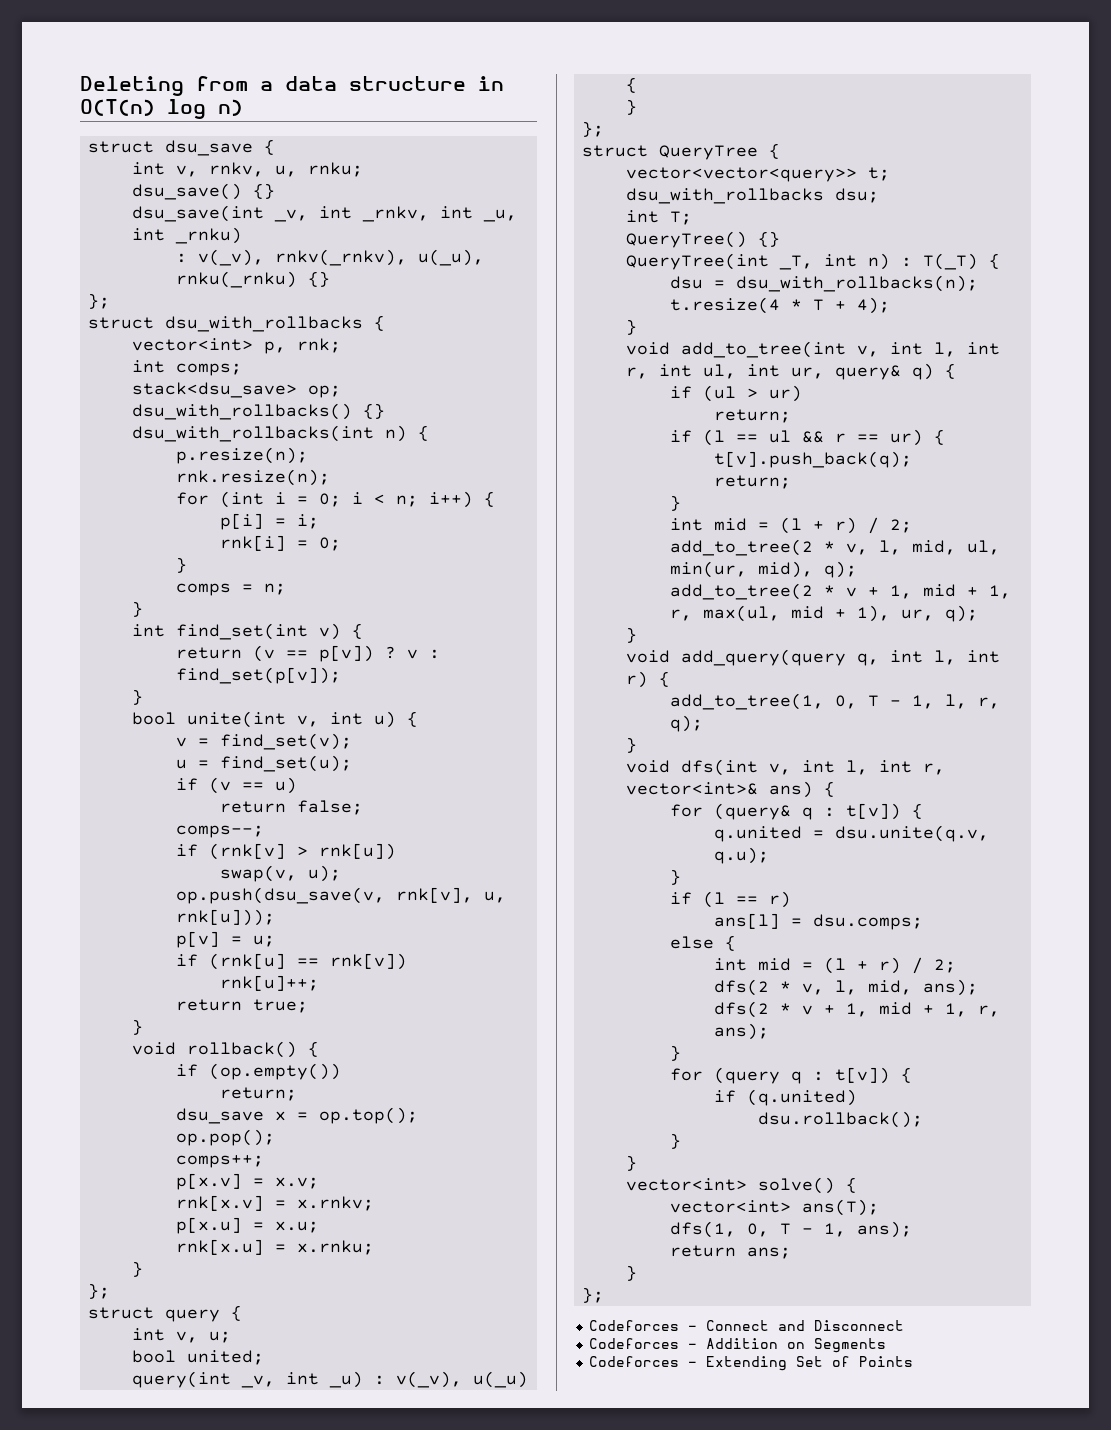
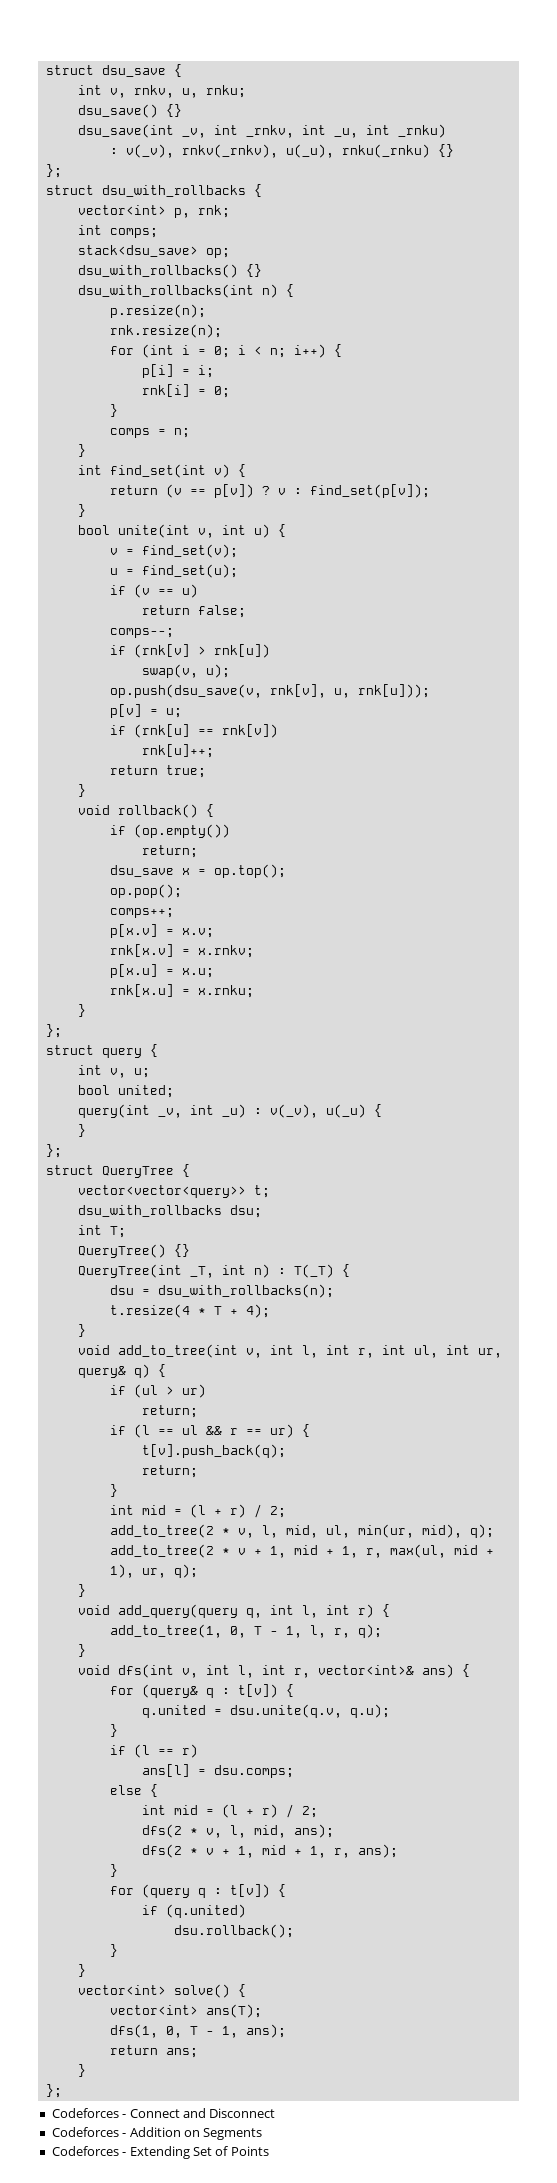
- Deleting from a data structure in O(T(n) log n)

